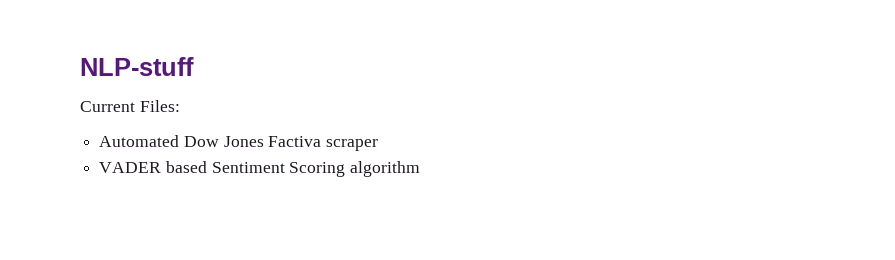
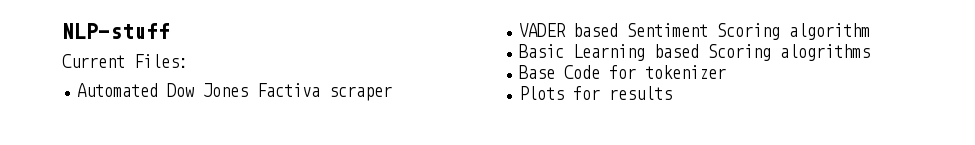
+ Basic Learning based Scoring alogrithms
+ Base Code for tokenizer
+ Plots for results

